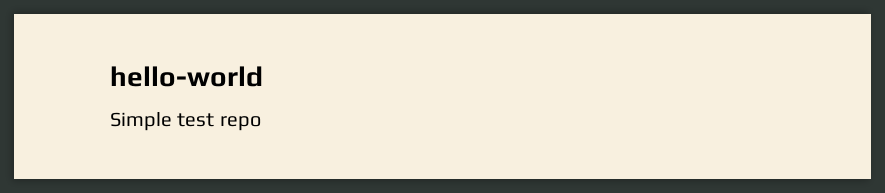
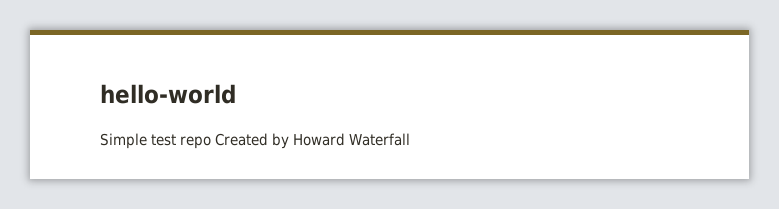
- Simple test repo
+ Simple test repo Created by Howard Waterfall

